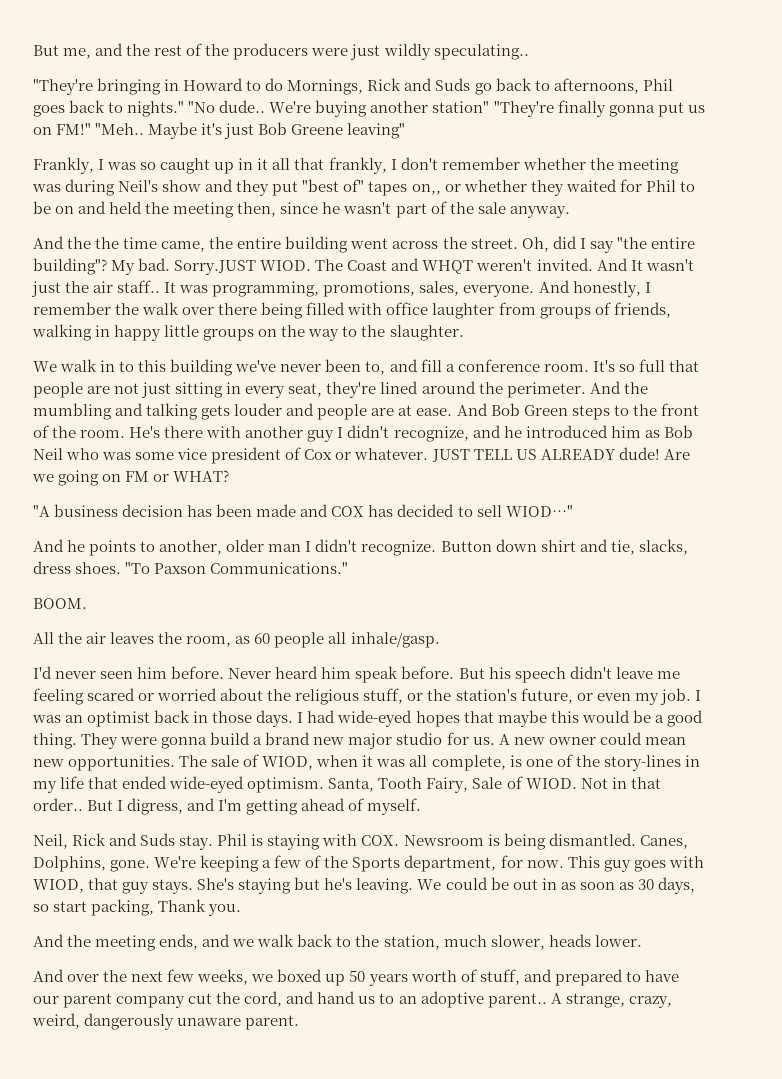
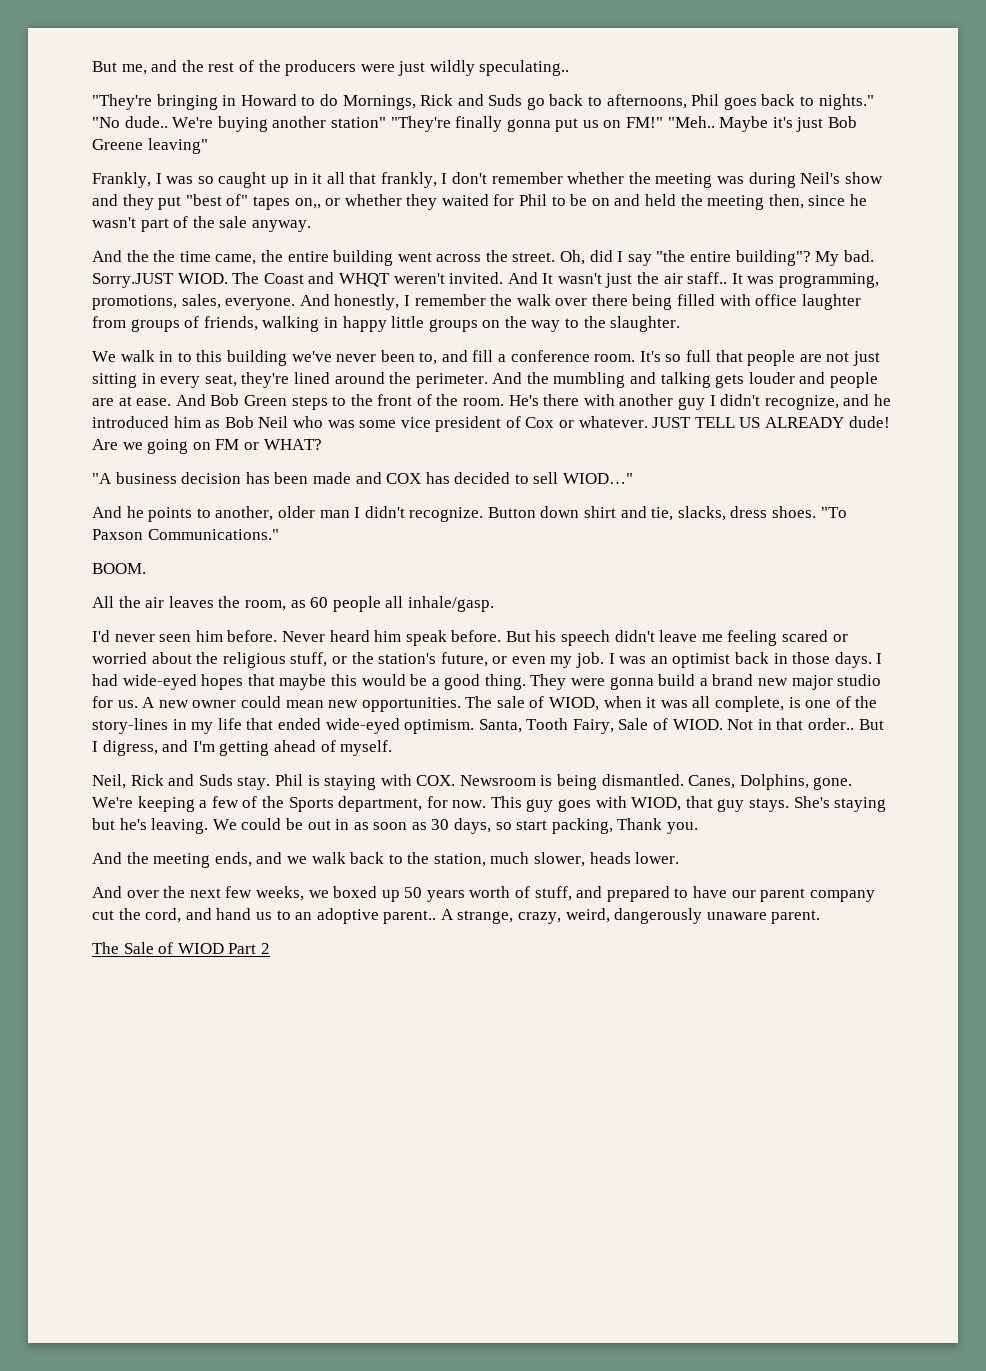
+ The Sale of WIOD Part 2

